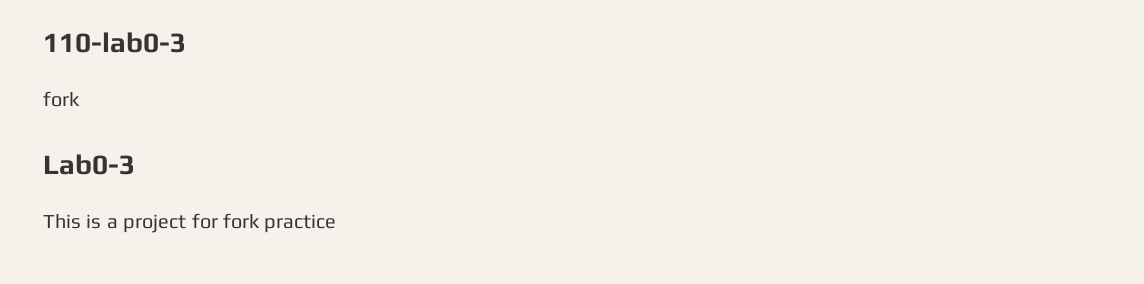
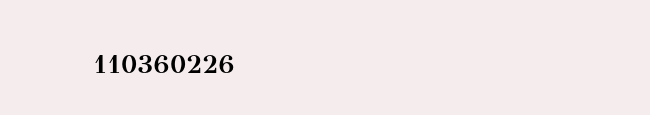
- 110-lab0-3
- fork
- Lab0-3
- This is a project for fork practice
+ 110360226

